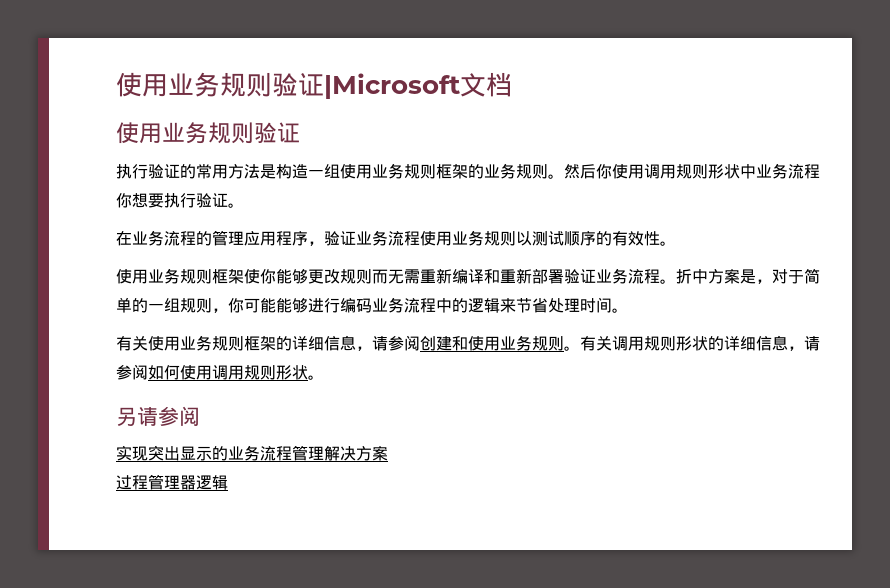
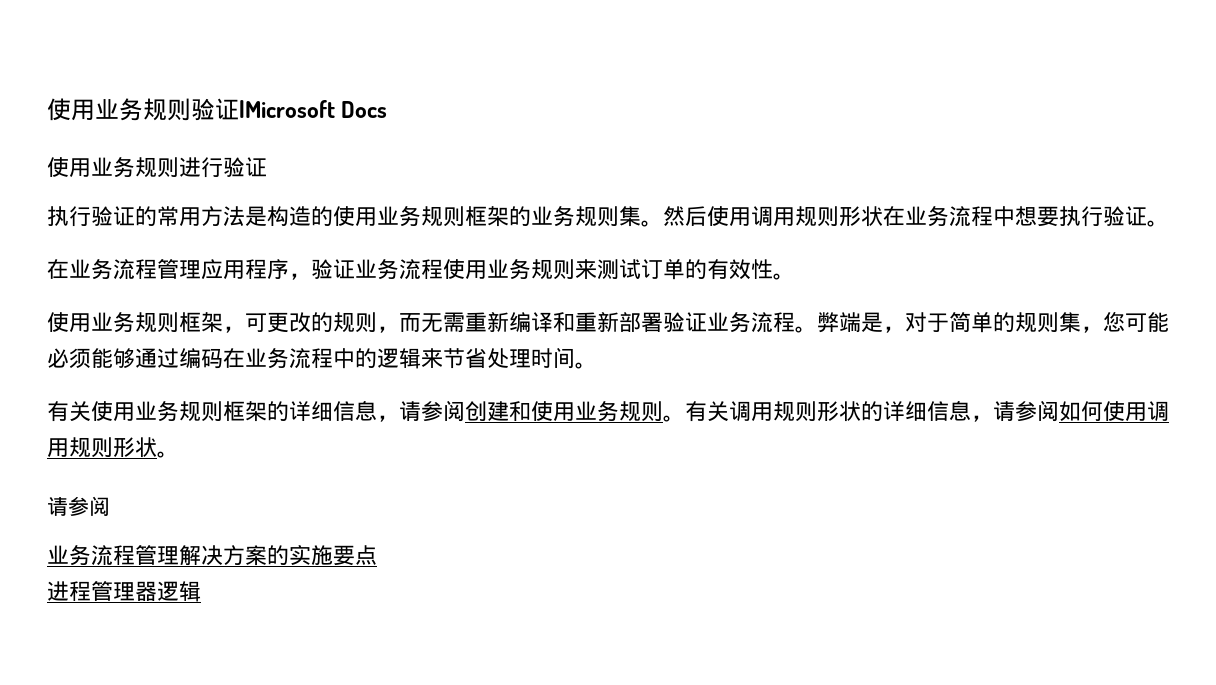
- 使用业务规则验证|Microsoft文档
- 使用业务规则验证
+ 使用业务规则验证|Microsoft Docs
+ 使用业务规则进行验证
- 执行验证的常用方法是构造一组使用业务规则框架的业务规则。然后你使用调用规则形状中业务流程你想要执行验证。
+ 执行验证的常用方法是构造的使用业务规则框架的业务规则集。然后使用调用规则形状在业务流程中想要执行验证。
- 在业务流程的管理应用程序，验证业务流程使用业务规则以测试顺序的有效性。
+ 在业务流程管理应用程序，验证业务流程使用业务规则来测试订单的有效性。
- 使用业务规则框架使你能够更改规则而无需重新编译和重新部署验证业务流程。
+ 使用业务规则框架，可更改的规则，而无需重新编译和重新部署验证业务流程。
- 折中方案是，对于简单的一组规则，你可能能够进行编码业务流程中的逻辑来节省处理时间。
+ 弊端是，对于简单的规则集，您可能必须能够通过编码在业务流程中的逻辑来节省处理时间。
  有关调用规则形状的详细信息，请参阅如何使用调用规则形状。
- 另请参阅
+ 请参阅
- 实现突出显示的业务流程管理解决方案
- 过程管理器逻辑
+ 业务流程管理解决方案的实施要点
+ 进程管理器逻辑

